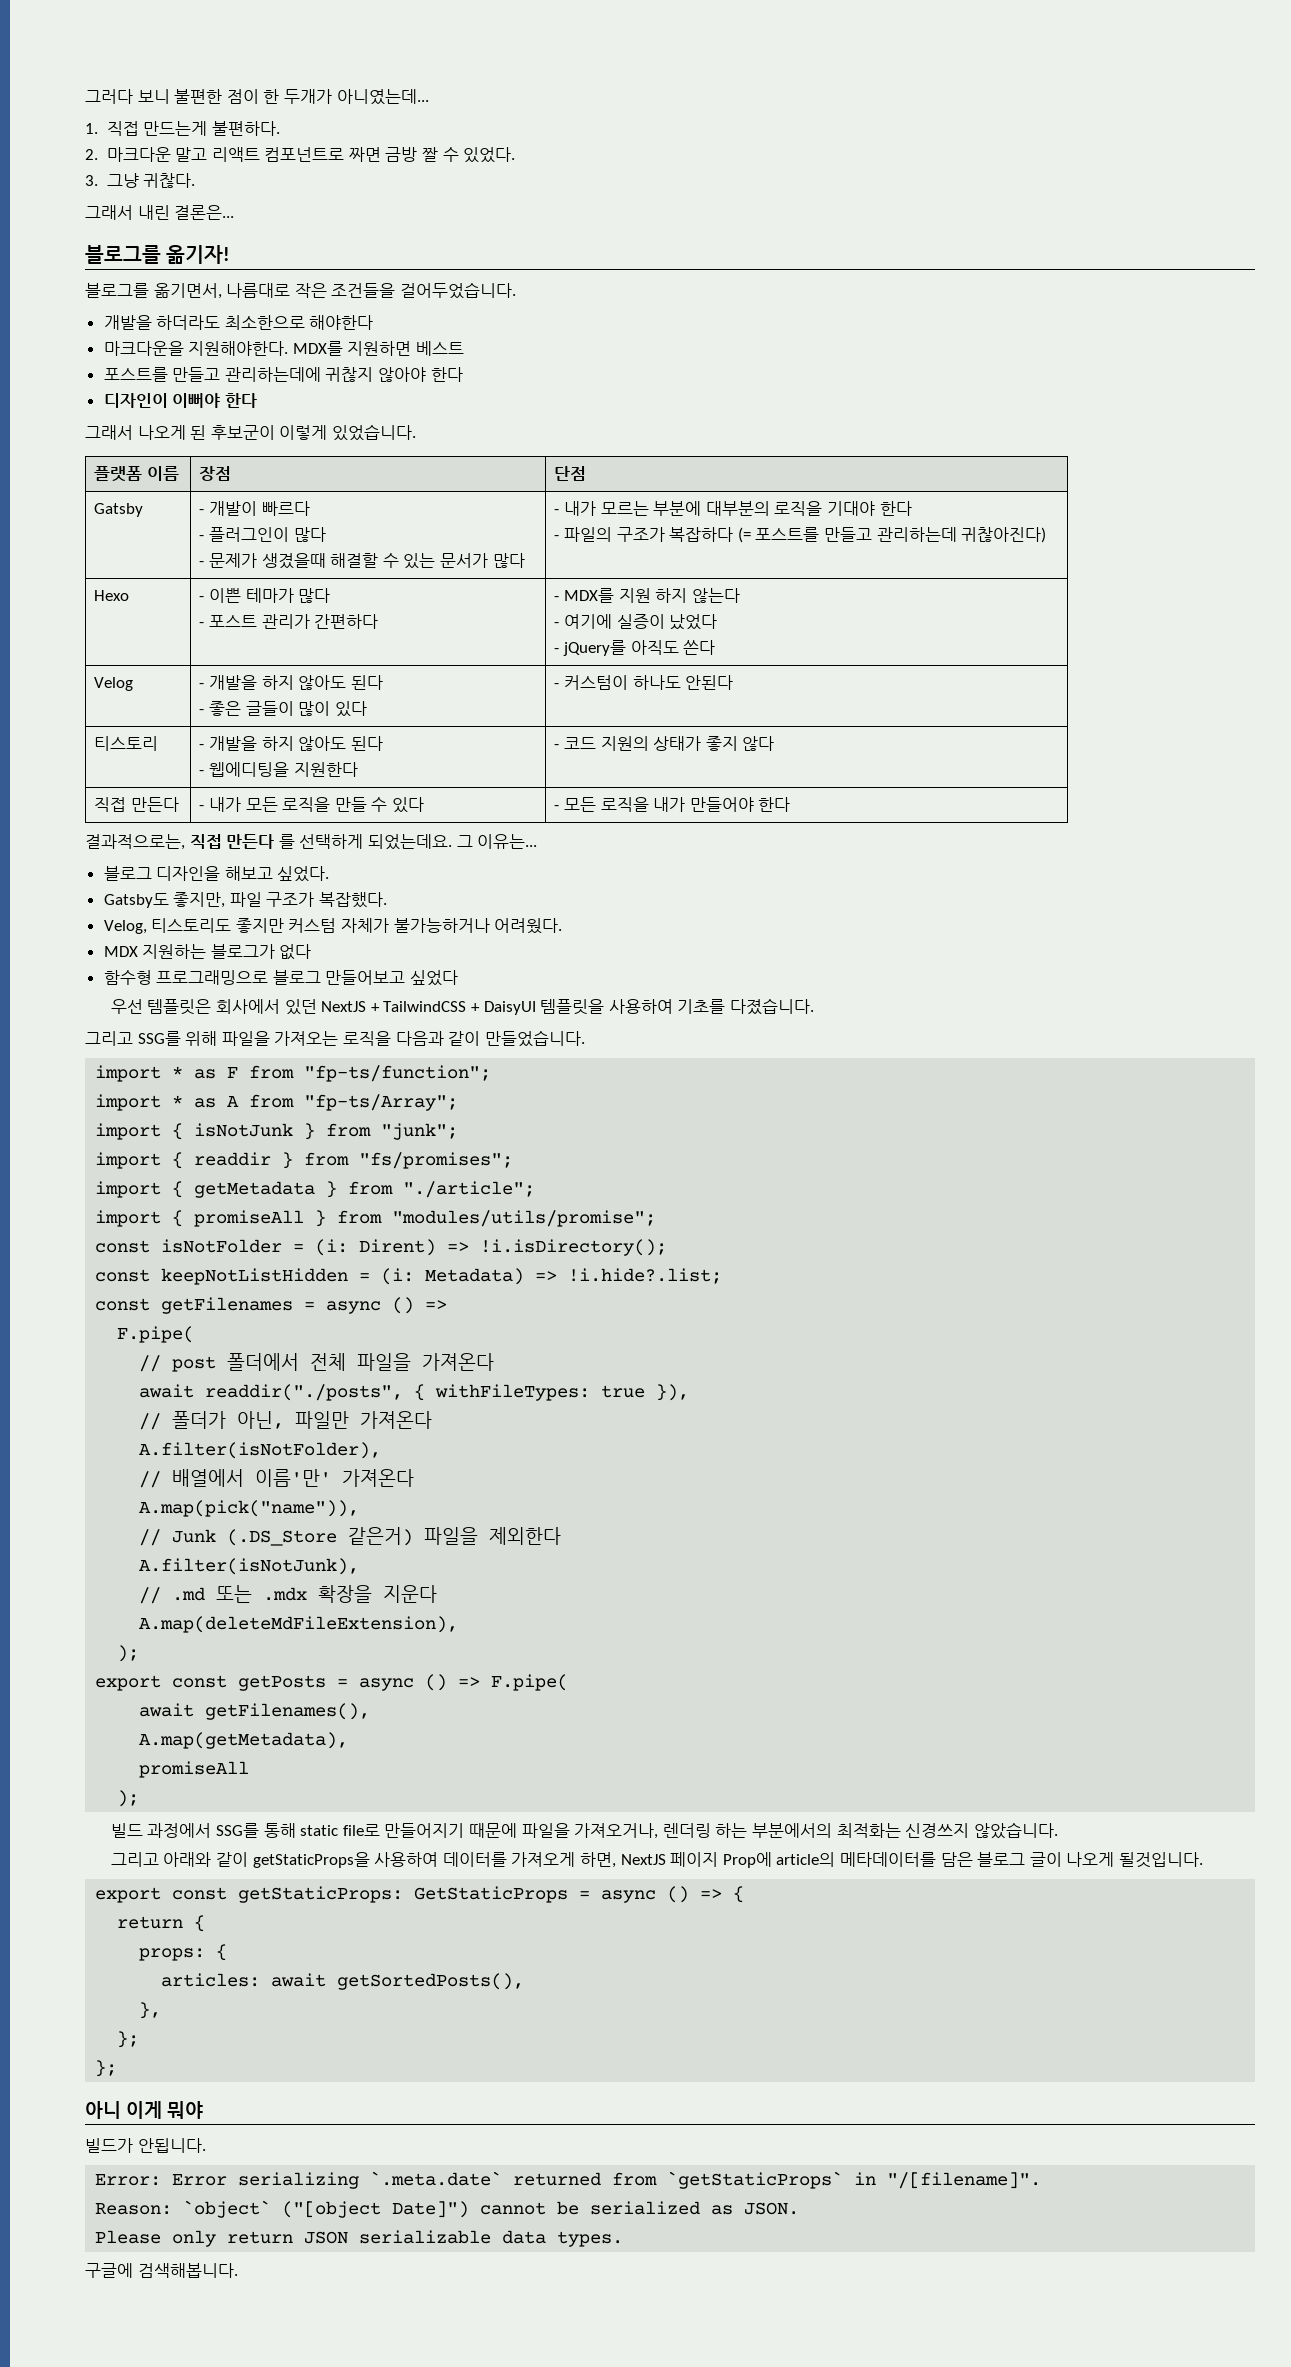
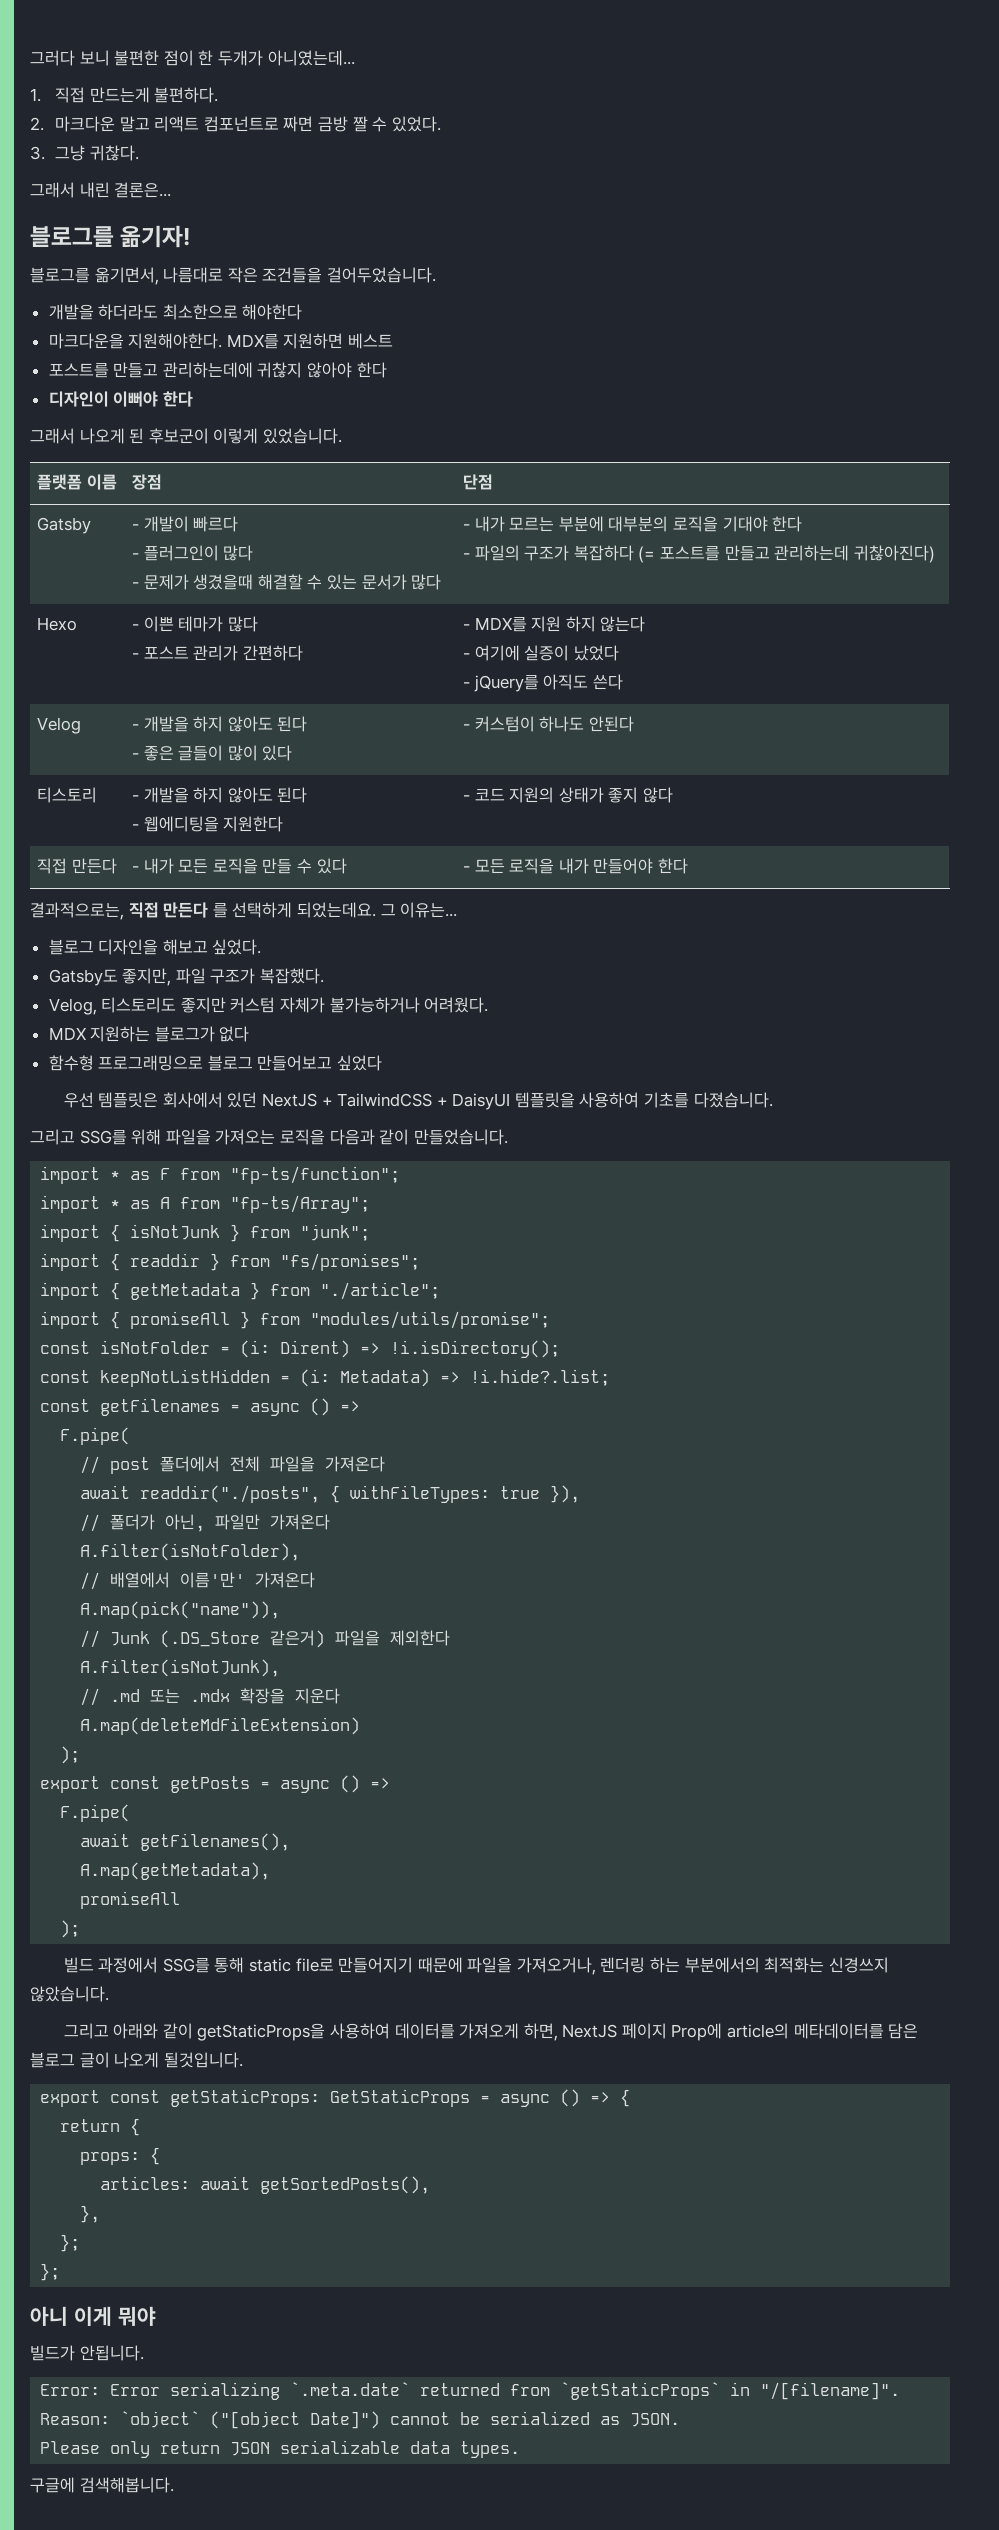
- A.map(deleteMdFileExtension),
+ A.map(deleteMdFileExtension)
- export const getPosts = async () => F.pipe(
+ export const getPosts = async () =>
+ F.pipe(

